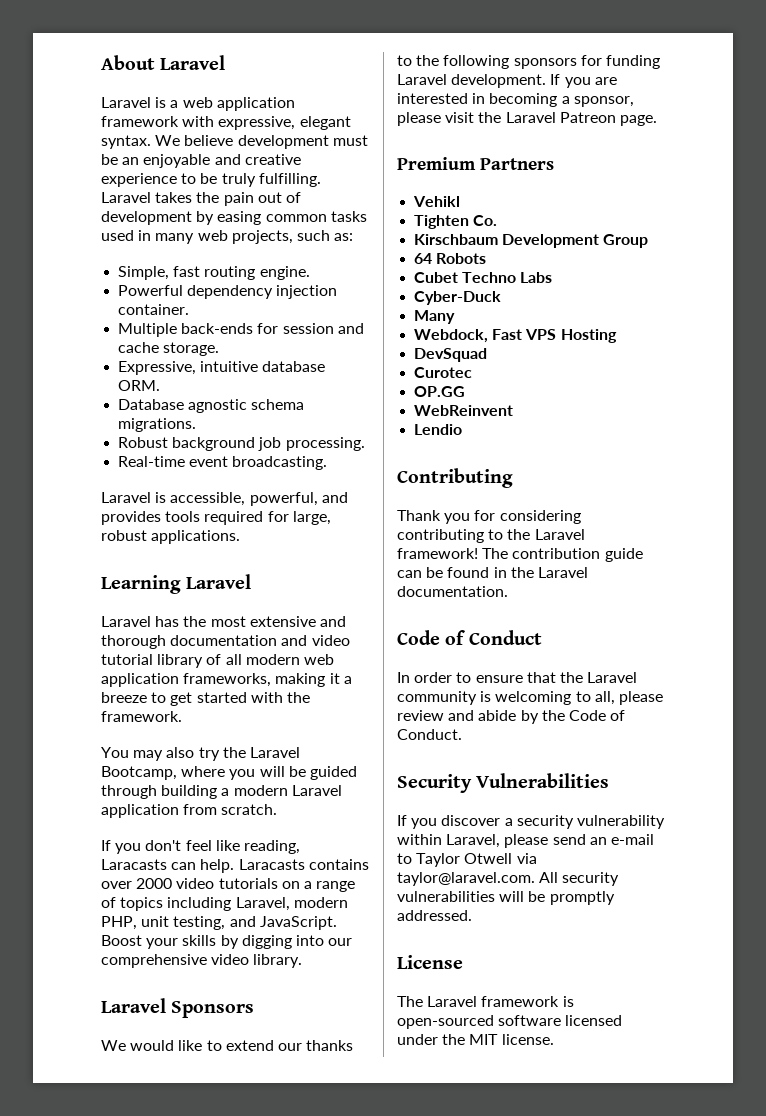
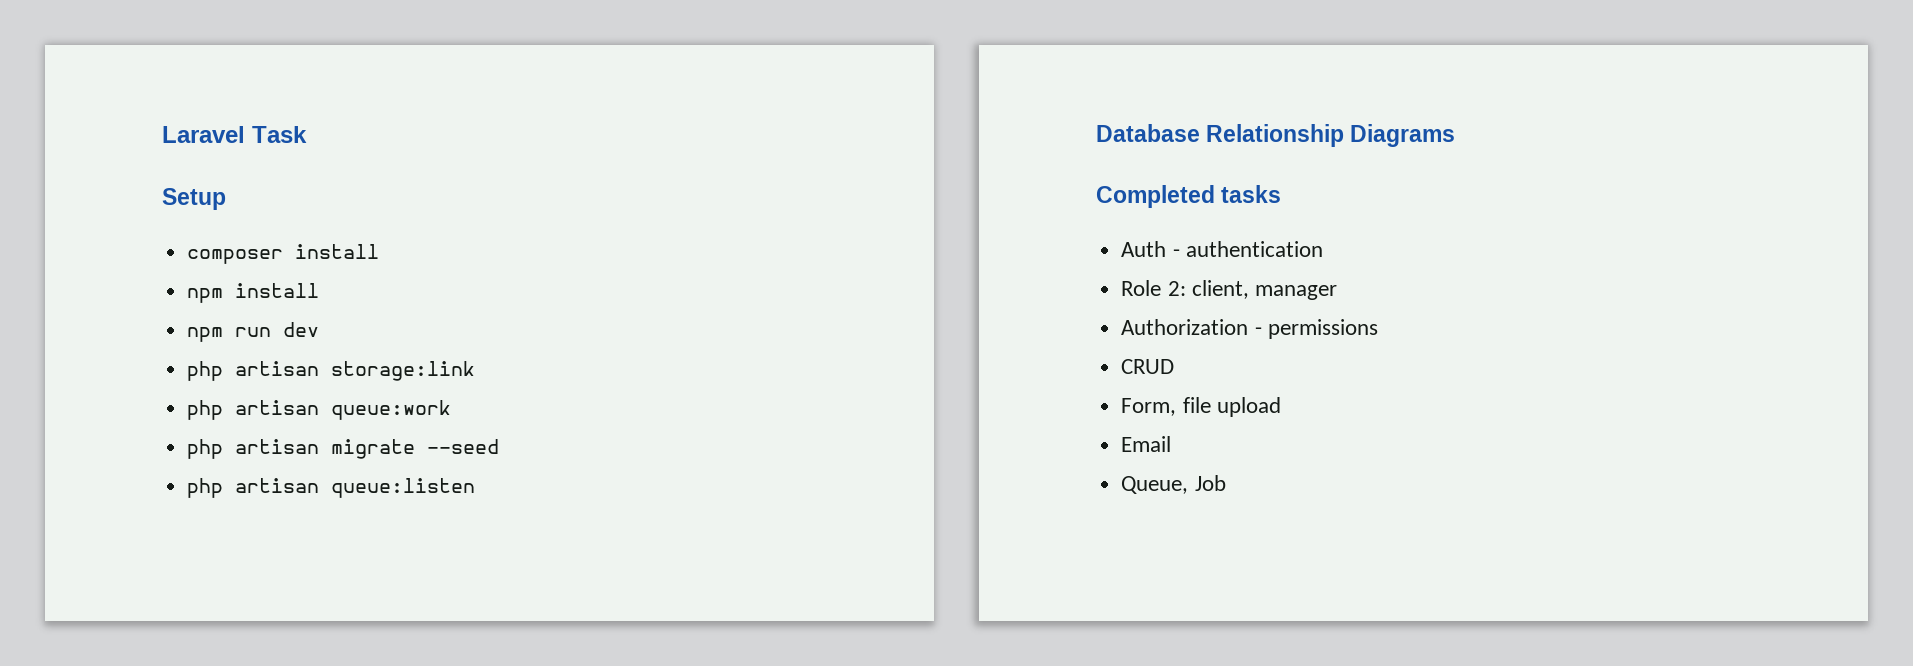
- About Laravel
- Laravel is a web application framework with expressive, elegant syntax. We believe development must be an enjoyable and creative experience to be truly fulfilling. Laravel takes the pain out of development by easing common tasks used in many web projects, such as:
- Simple, fast routing engine.
- Powerful dependency injection container.
- Multiple back-ends for session and cache storage.
- Expressive, intuitive database ORM.
- Database agnostic schema migrations.
- Robust background job processing.
- Real-time event broadcasting.
- Laravel is accessible, powerful, and provides tools required for large, robust applications.
- Learning Laravel
- Laravel has the most extensive and thorough documentation and video tutorial library of all modern web application frameworks, making it a breeze to get started with the framework.
- You may also try the Laravel Bootcamp, where you will be guided through building a modern Laravel application from scratch.
- If you don't feel like reading, Laracasts can help. Laracasts contains over 2000 video tutorials on a range of topics including Laravel, modern PHP, unit testing, and JavaScript. Boost your skills by digging into our comprehensive video library.
- Laravel Sponsors
- We would like to extend our thanks to the following sponsors for funding Laravel development. If you are interested in becoming a sponsor, please visit the Laravel Patreon page.
- Premium Partners
- Vehikl
- Tighten Co.
- Kirschbaum Development Group
- 64 Robots
- Cubet Techno Labs
- Cyber-Duck
- Many
- Webdock, Fast VPS Hosting
- DevSquad
- Curotec
- OP.GG
- WebReinvent
- Lendio
- Contributing
- Thank you for considering contributing to the Laravel framework! The contribution guide can be found in the Laravel documentation.
- Code of Conduct
- In order to ensure that the Laravel community is welcoming to all, please review and abide by the Code of Conduct.
- Security Vulnerabilities
- If you discover a security vulnerability within Laravel, please send an e-mail to Taylor Otwell via taylor@laravel.com. All security vulnerabilities will be promptly addressed.
- License
- The Laravel framework is open-sourced software licensed under the MIT license.
+ Laravel Task
+ Setup
+ composer install
+ npm install
+ npm run dev
+ php artisan storage:link
+ php artisan queue:work
+ php artisan migrate --seed
+ php artisan queue:listen
+ Database Relationship Diagrams
+ Completed tasks
+ Auth - authentication
+ Role 2: client, manager
+ Authorization - permissions
+ CRUD
+ Form, file upload
+ Email
+ Queue, Job

